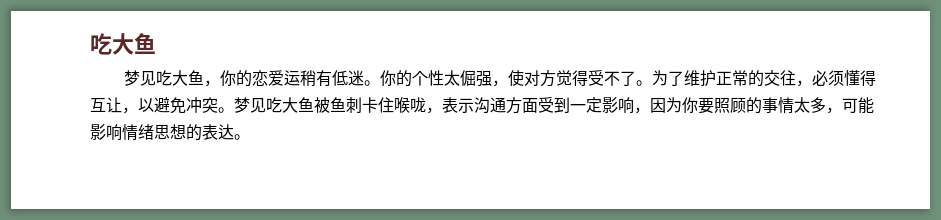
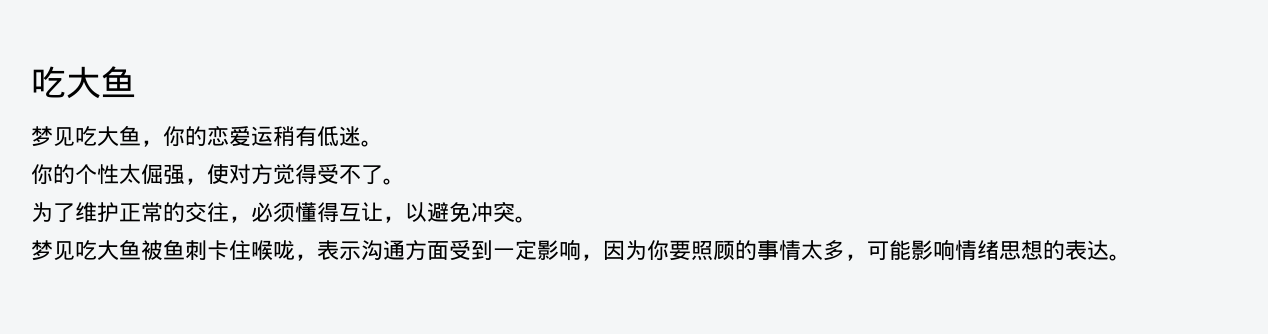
- 梦见吃大鱼，你的恋爱运稍有低迷。你的个性太倔强，使对方觉得受不了。为了维护正常的交往，必须懂得互让，以避免冲突。梦见吃大鱼被鱼刺卡住喉咙，表示沟通方面受到一定影响，因为你要照顾的事情太多，可能影响情绪思想的表达。
+ 梦见吃大鱼，你的恋爱运稍有低迷。
+ 你的个性太倔强，使对方觉得受不了。
+ 为了维护正常的交往，必须懂得互让，以避免冲突。
+ 梦见吃大鱼被鱼刺卡住喉咙，表示沟通方面受到一定影响，因为你要照顾的事情太多，可能影响情绪思想的表达。

